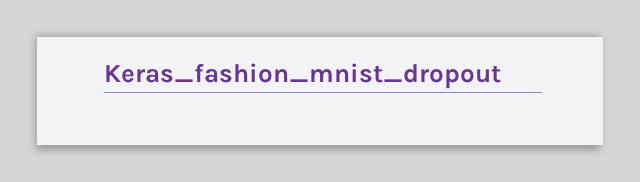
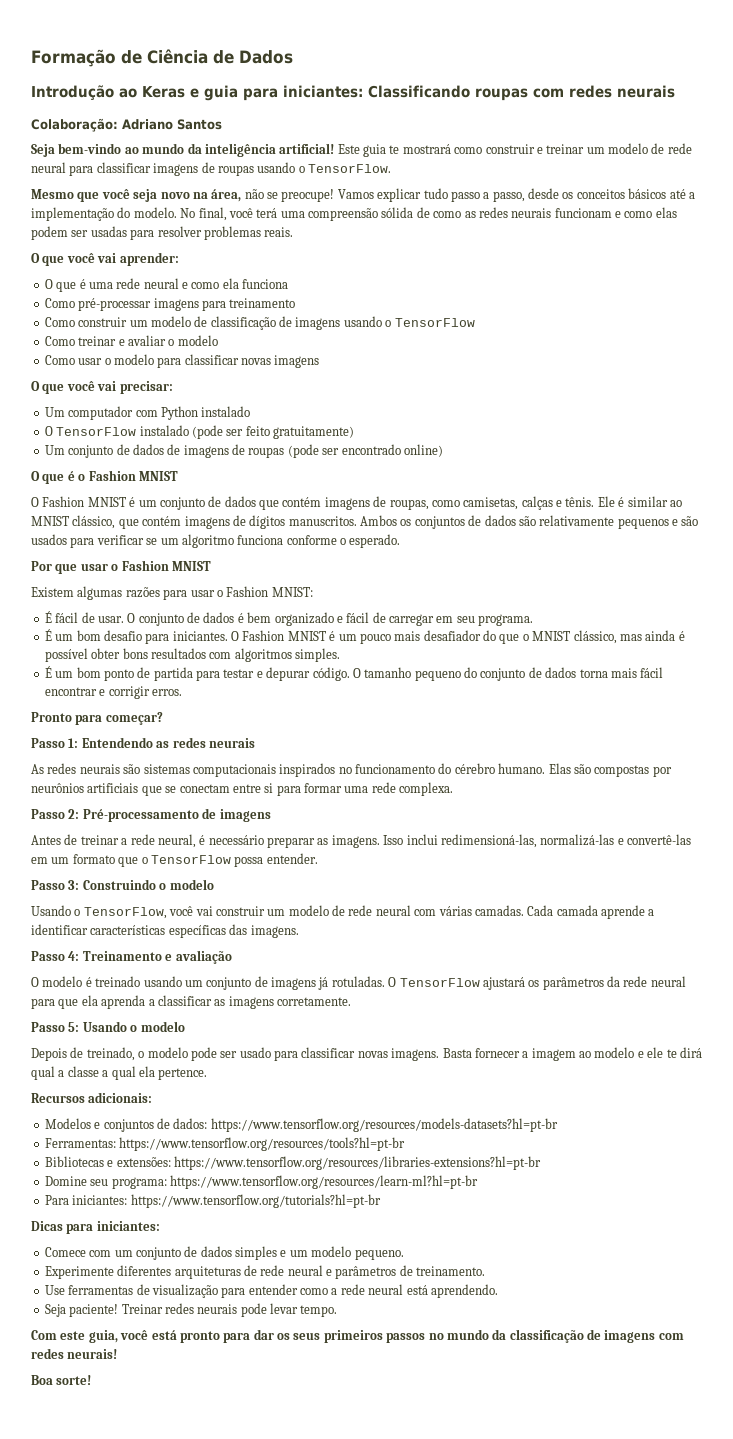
- Keras_fashion_mnist_dropout
+ Formação de Ciência de Dados
+ Introdução ao Keras e guia para iniciantes: Classificando roupas com redes neurais
+ Colaboração: Adriano Santos
+ Seja bem-vindo ao mundo da inteligência artificial! Este guia te mostrará como construir e treinar um modelo de rede neural para classificar imagens de roupas usando o TensorFlow.
+ Mesmo que você seja novo na área, não se preocupe! Vamos explicar tudo passo a passo, desde os conceitos básicos até a implementação do modelo. No final, você terá uma compreensão sólida de como as redes neurais funcionam e como elas podem ser usadas para resolver problemas reais.
+ O que você vai aprender:
+ O que é uma rede neural e como ela funciona
+ Como pré-processar imagens para treinamento
+ Como construir um modelo de classificação de imagens usando o TensorFlow
+ Como treinar e avaliar o modelo
+ Como usar o modelo para classificar novas imagens
+ O que você vai precisar:
+ Um computador com Python instalado
+ O TensorFlow instalado (pode ser feito gratuitamente)
+ Um conjunto de dados de imagens de roupas (pode ser encontrado online)
+ O que é o Fashion MNIST
+ O Fashion MNIST é um conjunto de dados que contém imagens de roupas, como camisetas, calças e tênis. Ele é similar ao MNIST clássico, que contém imagens de dígitos manuscritos. Ambos os conjuntos de dados são relativamente pequenos e são usados para verificar se um algoritmo funciona conforme o esperado.
+ Por que usar o Fashion MNIST
+ Existem algumas razões para usar o Fashion MNIST:
+ É fácil de usar. O conjunto de dados é bem organizado e fácil de carregar em seu programa.
+ É um bom desafio para iniciantes. O Fashion MNIST é um pouco mais desafiador do que o MNIST clássico, mas ainda é possível obter bons resultados com algoritmos simples.
+ É um bom ponto de partida para testar e depurar código. O tamanho pequeno do conjunto de dados torna mais fácil encontrar e corrigir erros.
+ Pronto para começar?
+ Passo 1: Entendendo as redes neurais
+ As redes neurais são sistemas computacionais inspirados no funcionamento do cérebro humano. Elas são compostas por neurônios artificiais que se conectam entre si para formar uma rede complexa.
+ Passo 2: Pré-processamento de imagens
+ Antes de treinar a rede neural, é necessário preparar as imagens. Isso inclui redimensioná-las, normalizá-las e convertê-las em um formato que o TensorFlow possa entender.
+ Passo 3: Construindo o modelo
+ Usando o TensorFlow, você vai construir um modelo de rede neural com várias camadas. Cada camada aprende a identificar características específicas das imagens.
+ Passo 4: Treinamento e avaliação
+ O modelo é treinado usando um conjunto de imagens já rotuladas. O TensorFlow ajustará os parâmetros da rede neural para que ela aprenda a classificar as imagens corretamente.
+ Passo 5: Usando o modelo
+ Depois de treinado, o modelo pode ser usado para classificar novas imagens. Basta fornecer a imagem ao modelo e ele te dirá qual a classe a qual ela pertence.
+ Recursos adicionais:
+ Modelos e conjuntos de dados: https://www.tensorflow.org/resources/models-datasets?hl=pt-br
+ Ferramentas: https://www.tensorflow.org/resources/tools?hl=pt-br
+ Bibliotecas e extensões: https://www.tensorflow.org/resources/libraries-extensions?hl=pt-br
+ Domine seu programa: https://www.tensorflow.org/resources/learn-ml?hl=pt-br
+ Para iniciantes: https://www.tensorflow.org/tutorials?hl=pt-br
+ Dicas para iniciantes:
+ Comece com um conjunto de dados simples e um modelo pequeno.
+ Experimente diferentes arquiteturas de rede neural e parâmetros de treinamento.
+ Use ferramentas de visualização para entender como a rede neural está aprendendo.
+ Seja paciente! Treinar redes neurais pode levar tempo.
+ Com este guia, você está pronto para dar os seus primeiros passos no mundo da classificação de imagens com redes neurais!
+ Boa sorte!

